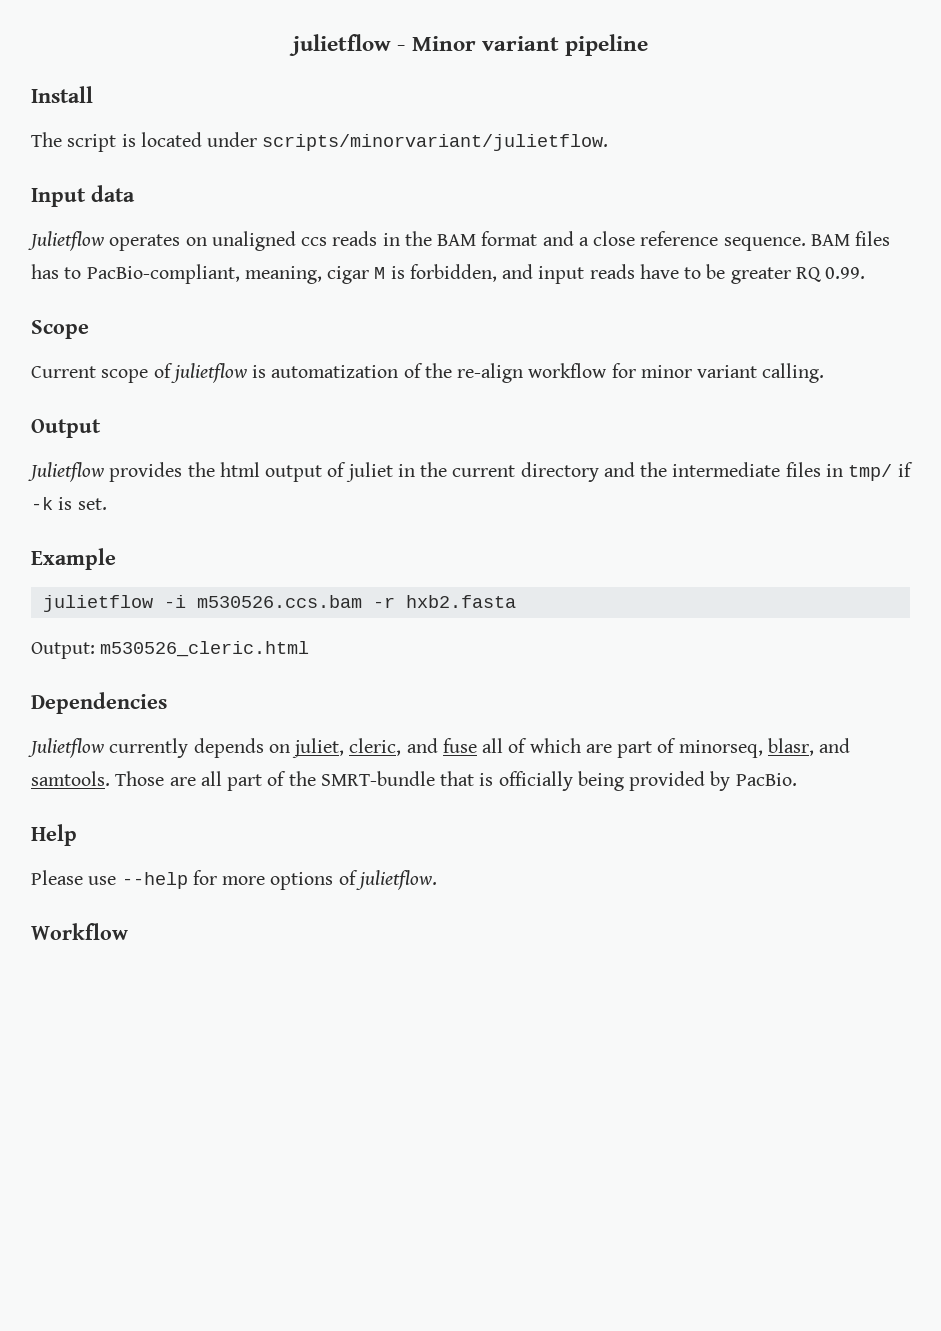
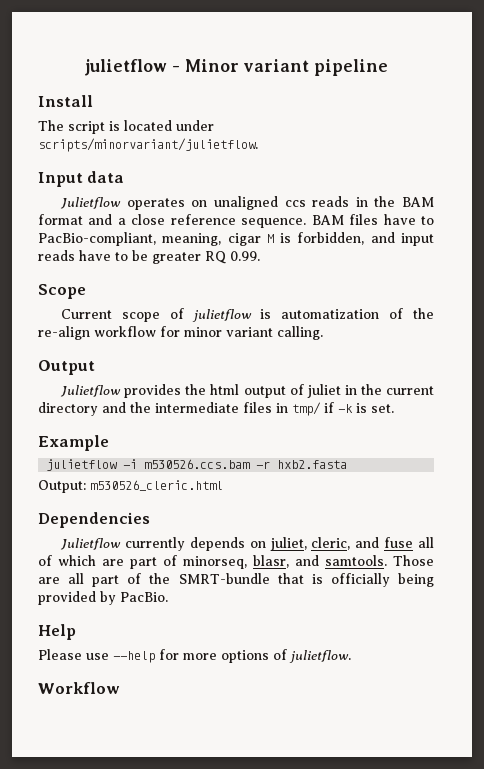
- BAM files has to PacBio-compliant, meaning, cigar M is forbidden, and input reads have to be greater RQ 0.99.
+ BAM files have to PacBio-compliant, meaning, cigar M is forbidden, and input reads have to be greater RQ 0.99.

